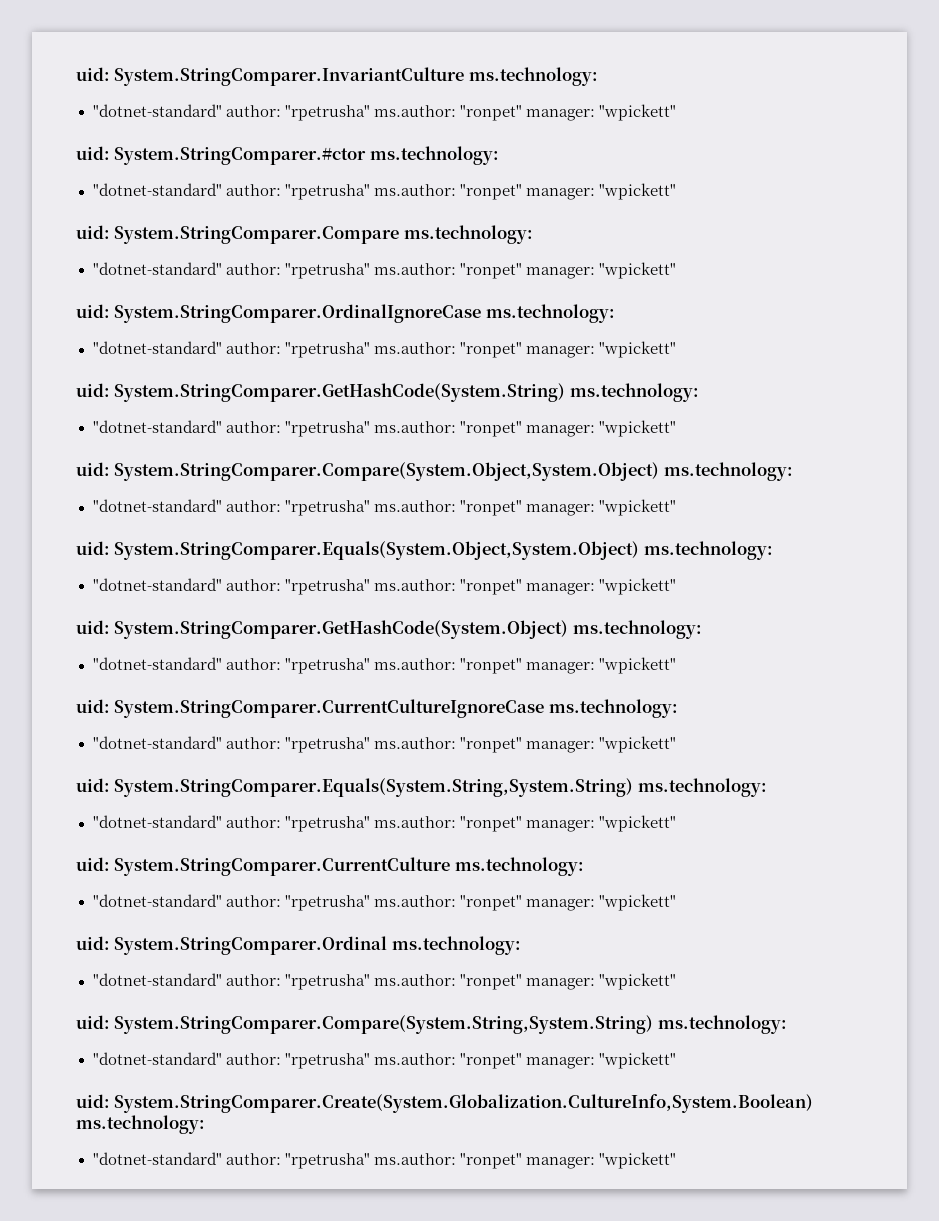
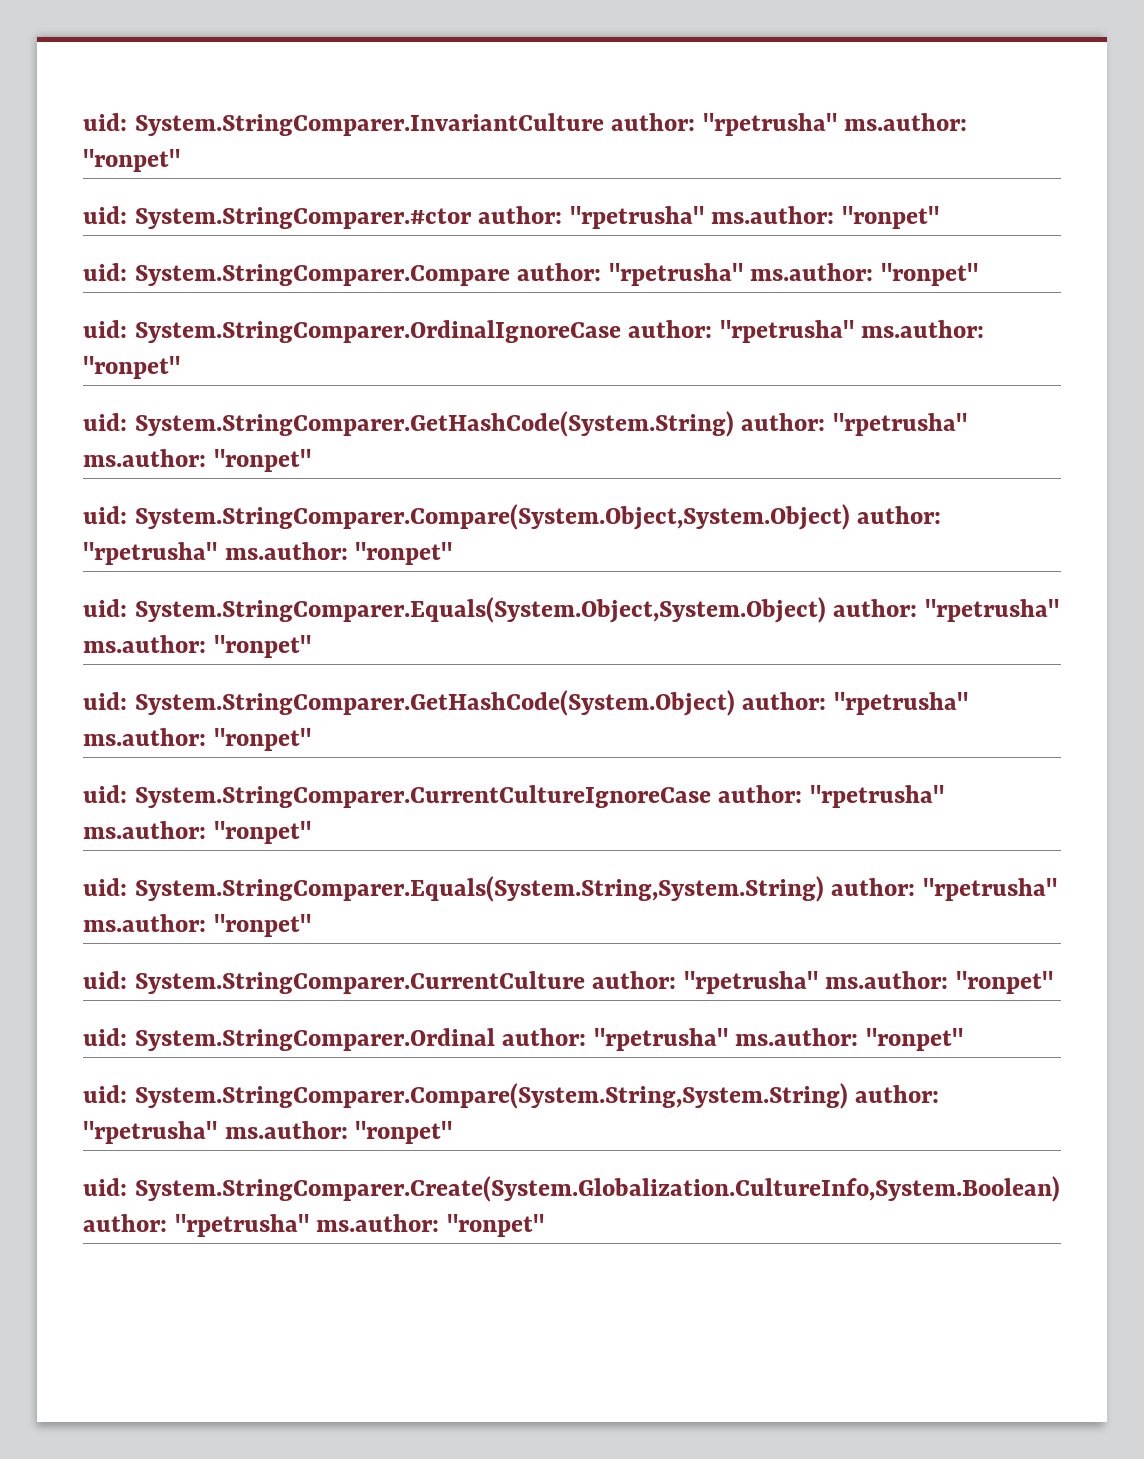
- uid: System.StringComparer.InvariantCulture ms.technology:
- "dotnet-standard" author: "rpetrusha" ms.author: "ronpet" manager: "wpickett"
+ uid: System.StringComparer.InvariantCulture author: "rpetrusha" ms.author: "ronpet"
- uid: System.StringComparer.#ctor ms.technology:
- "dotnet-standard" author: "rpetrusha" ms.author: "ronpet" manager: "wpickett"
+ uid: System.StringComparer.#ctor author: "rpetrusha" ms.author: "ronpet"
- uid: System.StringComparer.Compare ms.technology:
- "dotnet-standard" author: "rpetrusha" ms.author: "ronpet" manager: "wpickett"
+ uid: System.StringComparer.Compare author: "rpetrusha" ms.author: "ronpet"
- uid: System.StringComparer.OrdinalIgnoreCase ms.technology:
- "dotnet-standard" author: "rpetrusha" ms.author: "ronpet" manager: "wpickett"
+ uid: System.StringComparer.OrdinalIgnoreCase author: "rpetrusha" ms.author: "ronpet"
- uid: System.StringComparer.GetHashCode(System.String) ms.technology:
- "dotnet-standard" author: "rpetrusha" ms.author: "ronpet" manager: "wpickett"
+ uid: System.StringComparer.GetHashCode(System.String) author: "rpetrusha" ms.author: "ronpet"
- uid: System.StringComparer.Compare(System.Object,System.Object) ms.technology:
- "dotnet-standard" author: "rpetrusha" ms.author: "ronpet" manager: "wpickett"
+ uid: System.StringComparer.Compare(System.Object,System.Object) author: "rpetrusha" ms.author: "ronpet"
- uid: System.StringComparer.Equals(System.Object,System.Object) ms.technology:
- "dotnet-standard" author: "rpetrusha" ms.author: "ronpet" manager: "wpickett"
+ uid: System.StringComparer.Equals(System.Object,System.Object) author: "rpetrusha" ms.author: "ronpet"
- uid: System.StringComparer.GetHashCode(System.Object) ms.technology:
- "dotnet-standard" author: "rpetrusha" ms.author: "ronpet" manager: "wpickett"
+ uid: System.StringComparer.GetHashCode(System.Object) author: "rpetrusha" ms.author: "ronpet"
- uid: System.StringComparer.CurrentCultureIgnoreCase ms.technology:
- "dotnet-standard" author: "rpetrusha" ms.author: "ronpet" manager: "wpickett"
+ uid: System.StringComparer.CurrentCultureIgnoreCase author: "rpetrusha" ms.author: "ronpet"
- uid: System.StringComparer.Equals(System.String,System.String) ms.technology:
- "dotnet-standard" author: "rpetrusha" ms.author: "ronpet" manager: "wpickett"
+ uid: System.StringComparer.Equals(System.String,System.String) author: "rpetrusha" ms.author: "ronpet"
- uid: System.StringComparer.CurrentCulture ms.technology:
- "dotnet-standard" author: "rpetrusha" ms.author: "ronpet" manager: "wpickett"
+ uid: System.StringComparer.CurrentCulture author: "rpetrusha" ms.author: "ronpet"
- uid: System.StringComparer.Ordinal ms.technology:
- "dotnet-standard" author: "rpetrusha" ms.author: "ronpet" manager: "wpickett"
+ uid: System.StringComparer.Ordinal author: "rpetrusha" ms.author: "ronpet"
- uid: System.StringComparer.Compare(System.String,System.String) ms.technology:
- "dotnet-standard" author: "rpetrusha" ms.author: "ronpet" manager: "wpickett"
+ uid: System.StringComparer.Compare(System.String,System.String) author: "rpetrusha" ms.author: "ronpet"
- uid: System.StringComparer.Create(System.Globalization.CultureInfo,System.Boolean) ms.technology:
- "dotnet-standard" author: "rpetrusha" ms.author: "ronpet" manager: "wpickett"
+ uid: System.StringComparer.Create(System.Globalization.CultureInfo,System.Boolean) author: "rpetrusha" ms.author: "ronpet"

